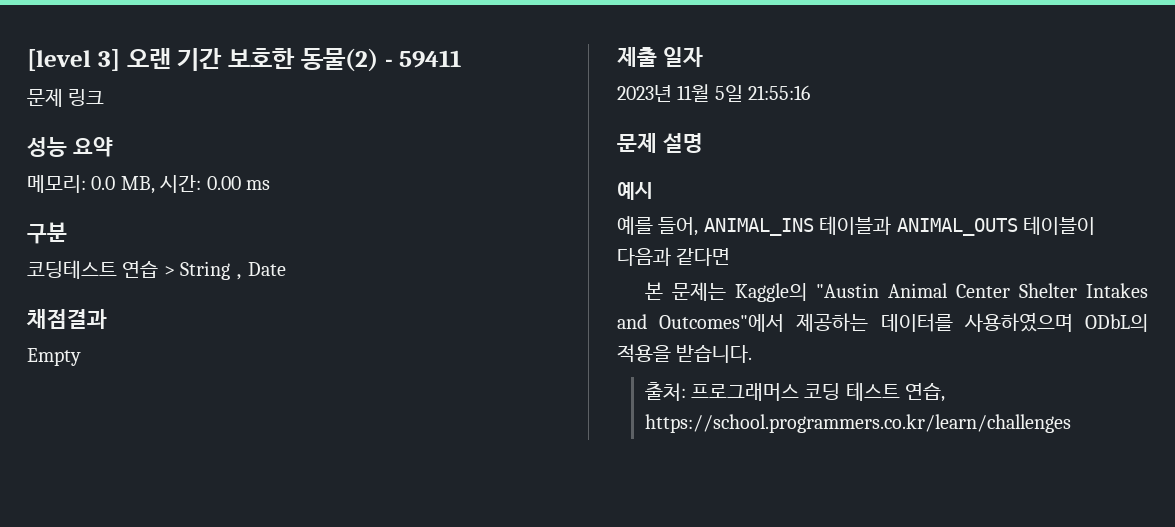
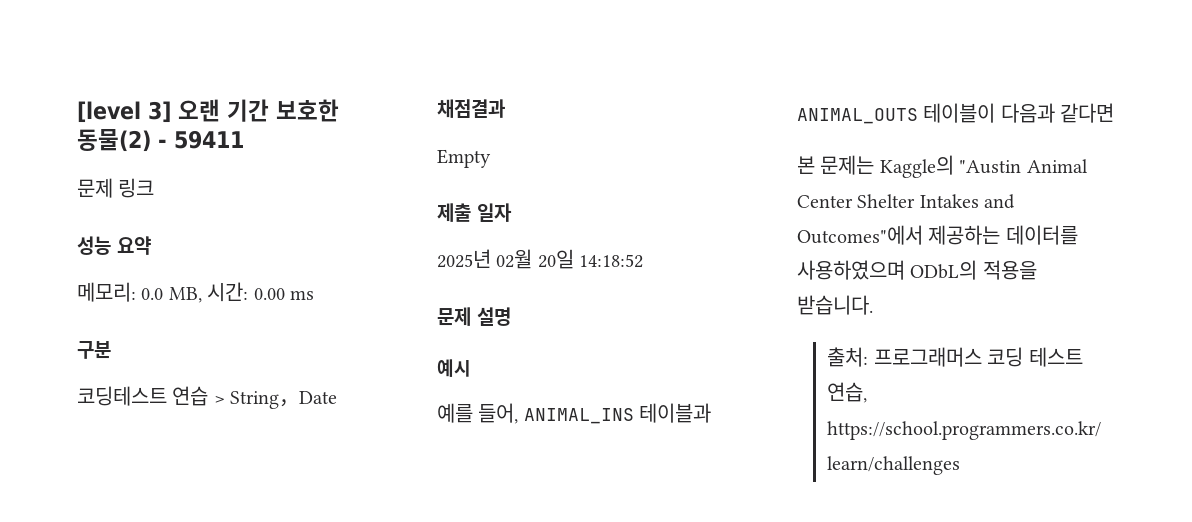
- 2023년 11월 5일 21:55:16
+ 2025년 02월 20일 14:18:52

